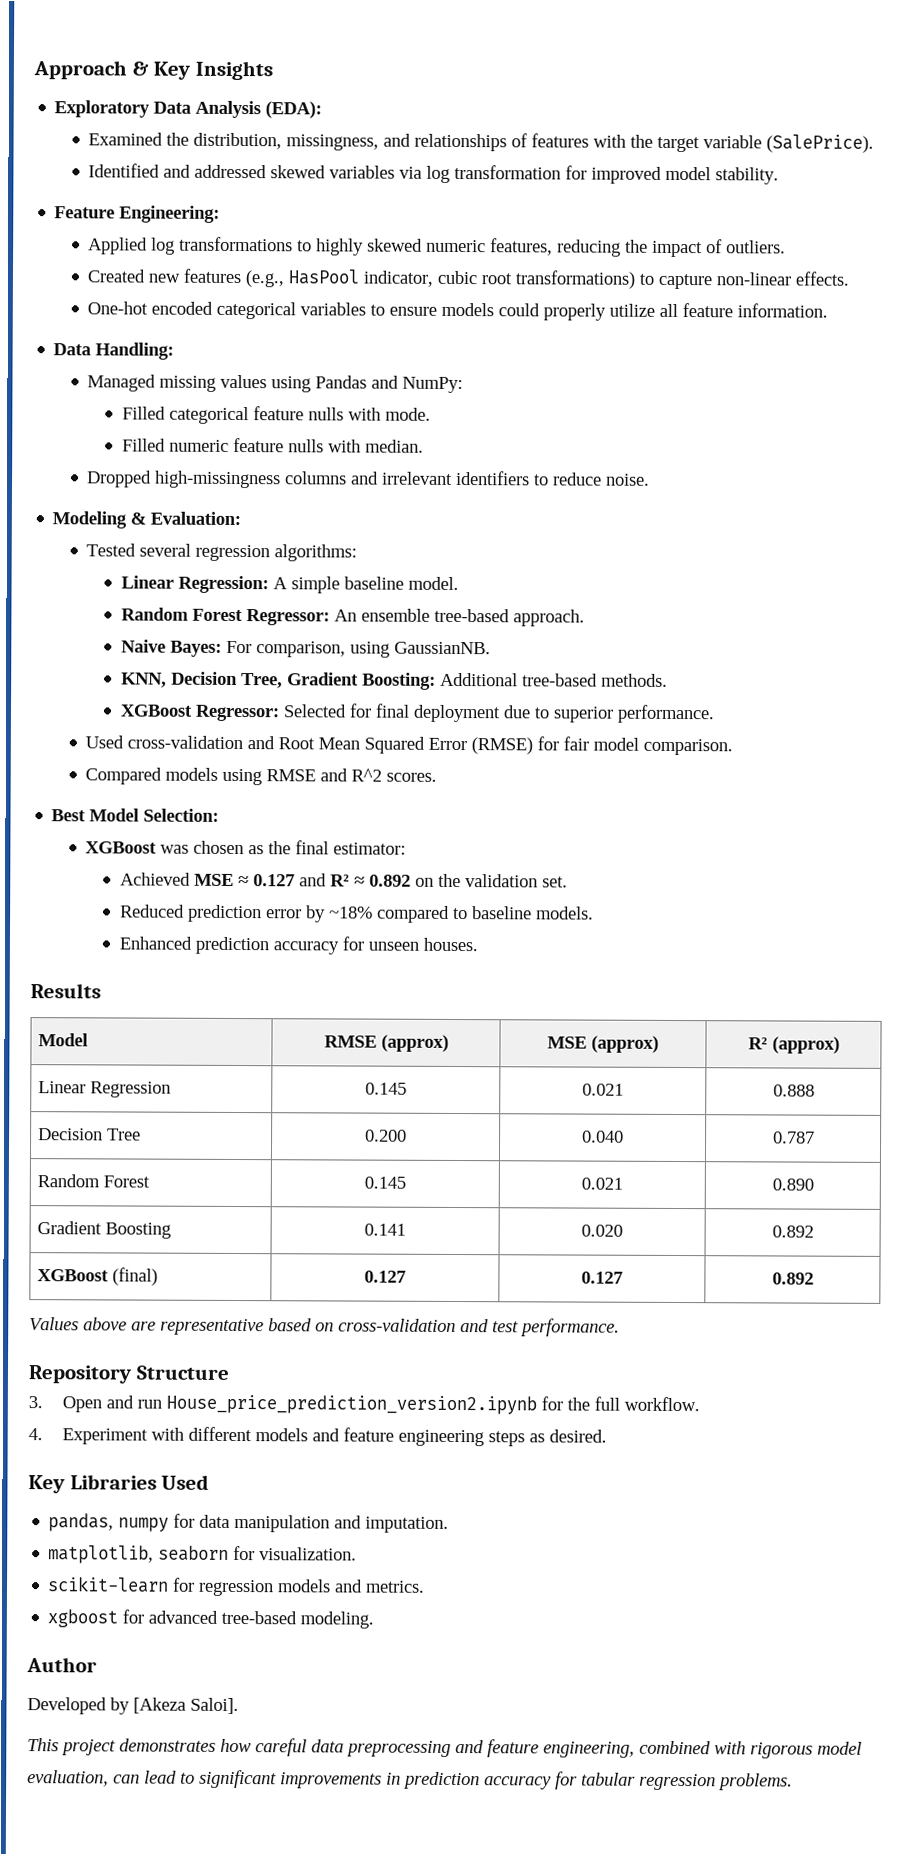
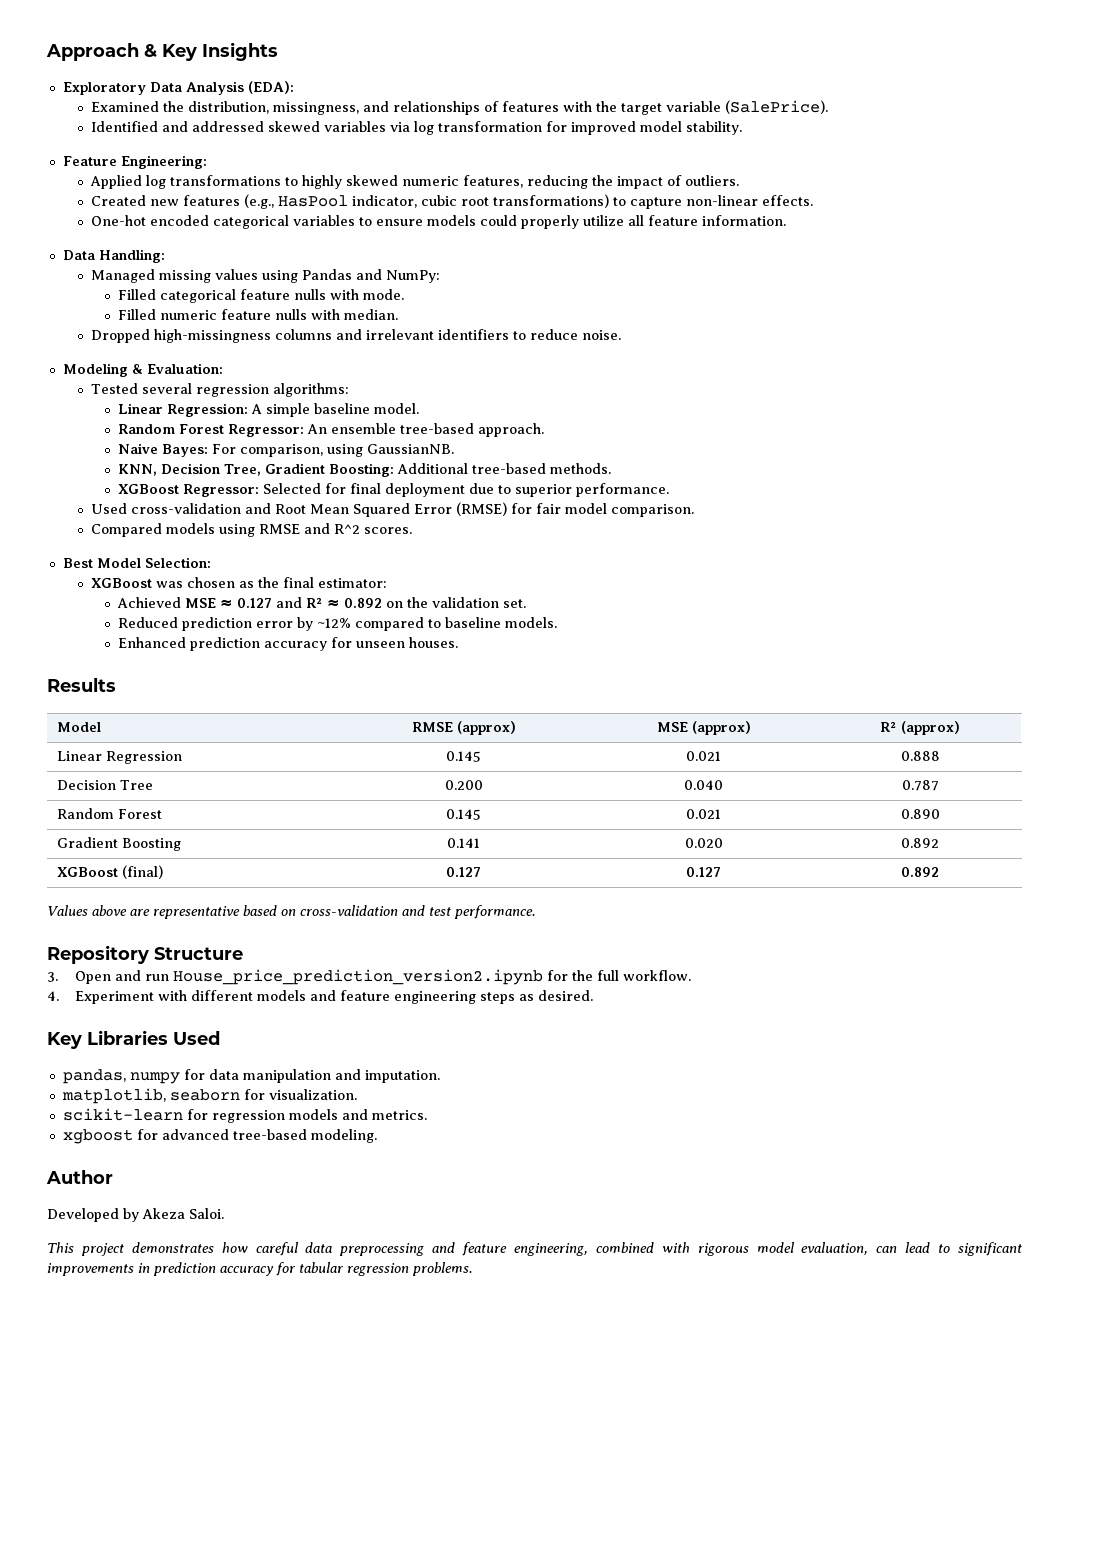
- Reduced prediction error by ~18% compared to baseline models.
+ Reduced prediction error by ~12% compared to baseline models.
- Developed by [Akeza Saloi].
+ Developed by Akeza Saloi.

